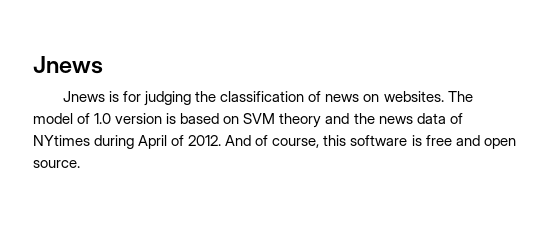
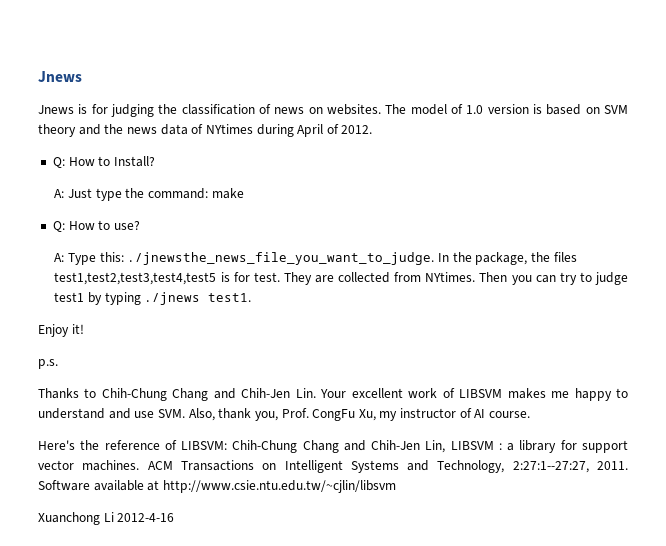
- The model of 1.0 version is based on SVM theory and the news data of NYtimes during April of 2012. And of course, this software is free and open source.
+ The model of 1.0 version is based on SVM theory and the news data of NYtimes during April of 2012.
+ Q: How to Install?
+ A: Just type the command: make
+ Q: How to use?
+ A: Type this: ./jnewsthe_news_file_you_want_to_judge. In the package, the files test1,test2,test3,test4,test5 is for test. They are collected from NYtimes. Then you can try to judge test1 by typing ./jnews test1.
+ Enjoy it!
+ p.s.
+ Thanks to Chih-Chung Chang and Chih-Jen Lin. Your excellent work of LIBSVM makes me happy to understand and use SVM. Also, thank you, Prof. CongFu Xu, my instructor of AI course.
+ Here's the reference of LIBSVM: Chih-Chung Chang and Chih-Jen Lin, LIBSVM : a library for support vector machines. ACM Transactions on Intelligent Systems and Technology, 2:27:1--27:27, 2011. Software available at http://www.csie.ntu.edu.tw/~cjlin/libsvm
+ Xuanchong Li 2012-4-16

